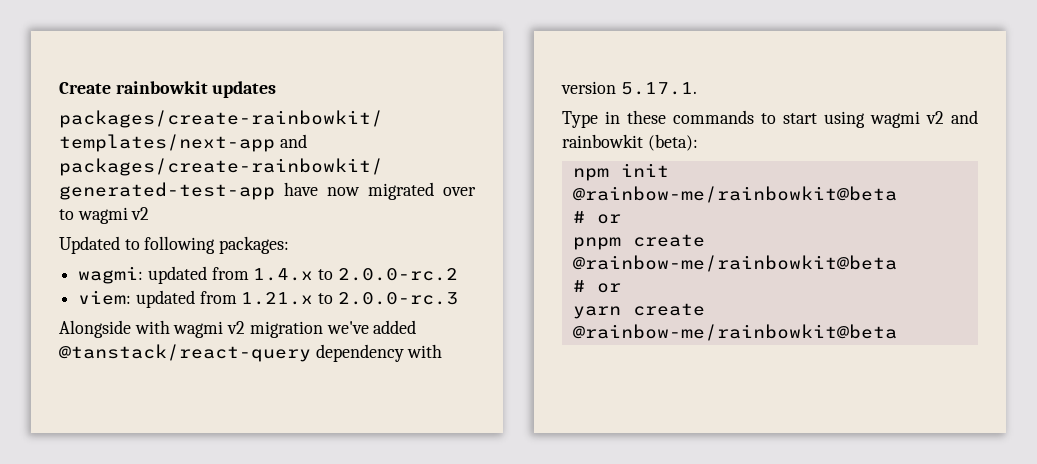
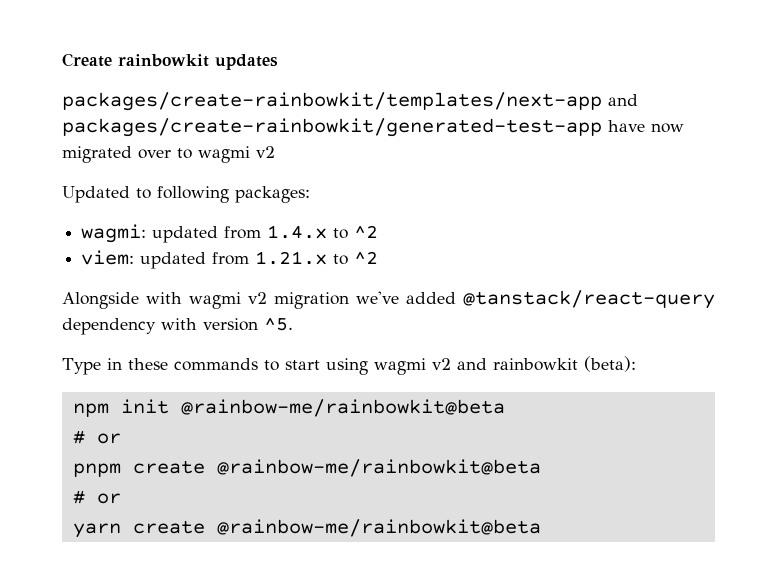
- wagmi: updated from 1.4.x to 2.0.0-rc.2
+ wagmi: updated from 1.4.x to ^2
- viem: updated from 1.21.x to 2.0.0-rc.3
+ viem: updated from 1.21.x to ^2
- Alongside with wagmi v2 migration we've added @tanstack/react-query dependency with version 5.17.1.
+ Alongside with wagmi v2 migration we've added @tanstack/react-query dependency with version ^5.

